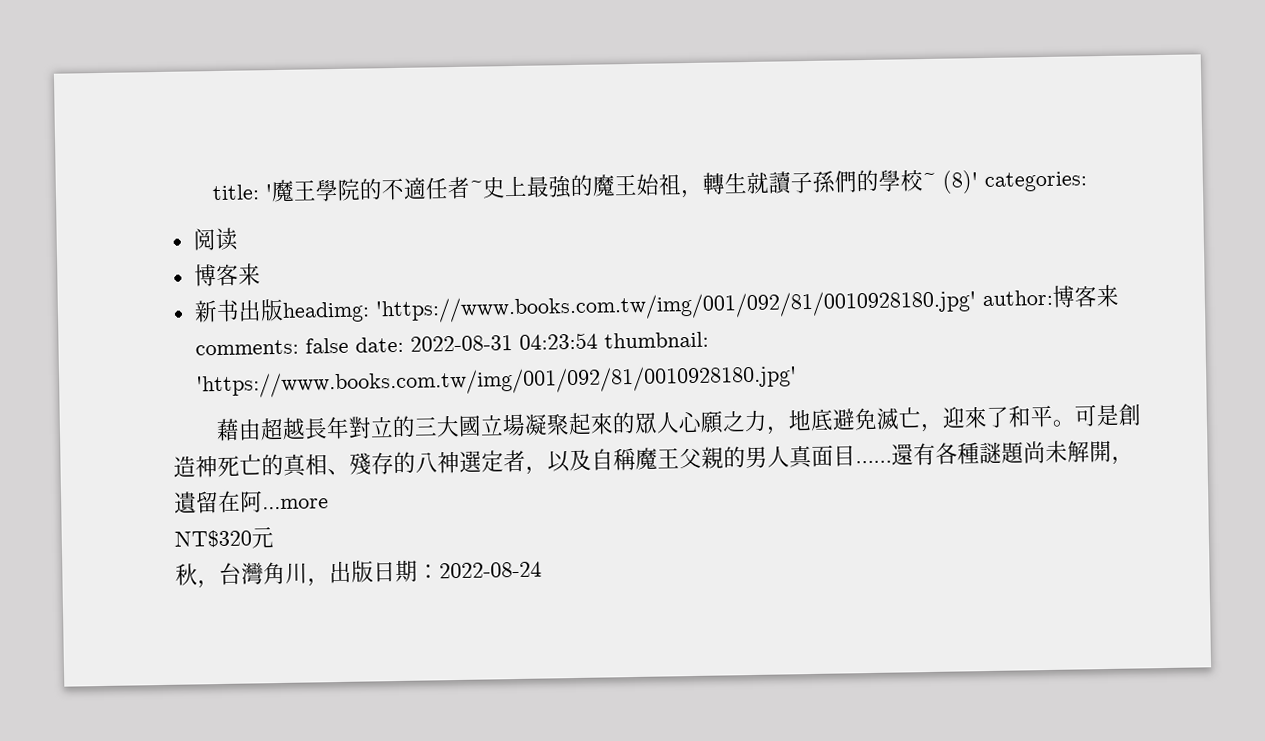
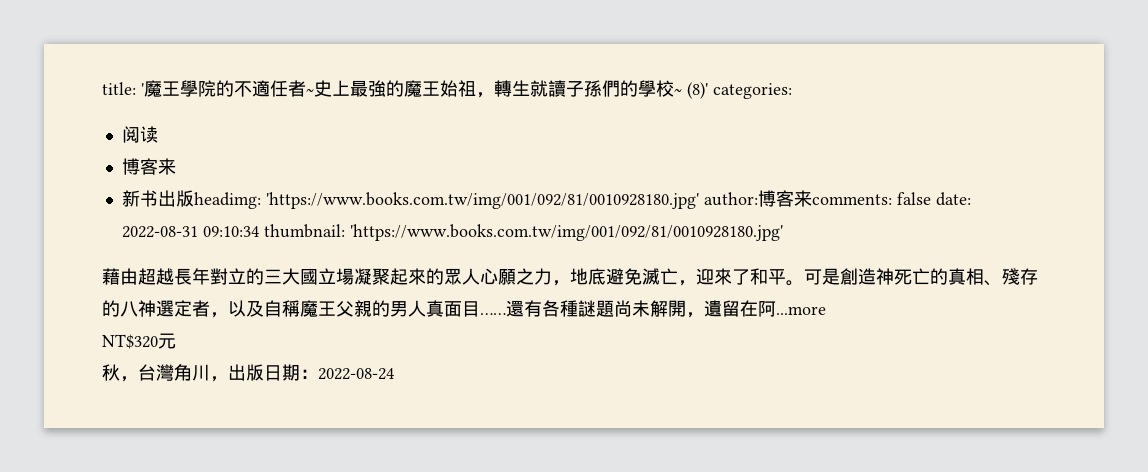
- 新书出版headimg: 'https://www.books.com.tw/img/001/092/81/0010928180.jpg' author:博客来comments: false date: 2022-08-31 04:23:54 thumbnail: 'https://www.books.com.tw/img/001/092/81/0010928180.jpg'
+ 新书出版headimg: 'https://www.books.com.tw/img/001/092/81/0010928180.jpg' author:博客来comments: false date: 2022-08-31 09:10:34 thumbnail: 'https://www.books.com.tw/img/001/092/81/0010928180.jpg'

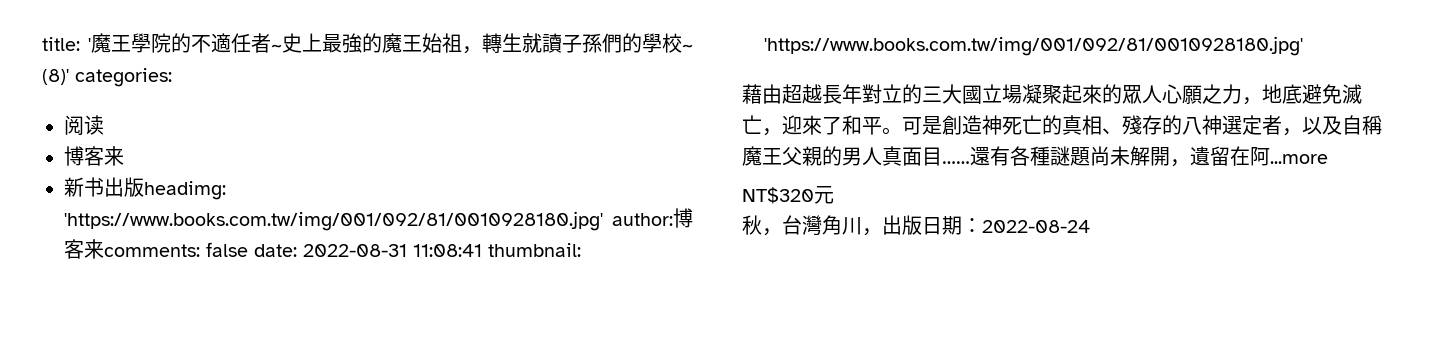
- 新书出版headimg: 'https://www.books.com.tw/img/001/092/81/0010928180.jpg' author:博客来comments: false date: 2022-08-31 09:10:34 thumbnail: 'https://www.books.com.tw/img/001/092/81/0010928180.jpg'
+ 新书出版headimg: 'https://www.books.com.tw/img/001/092/81/0010928180.jpg' author:博客来comments: false date: 2022-08-31 11:08:41 thumbnail: 'https://www.books.com.tw/img/001/092/81/0010928180.jpg'

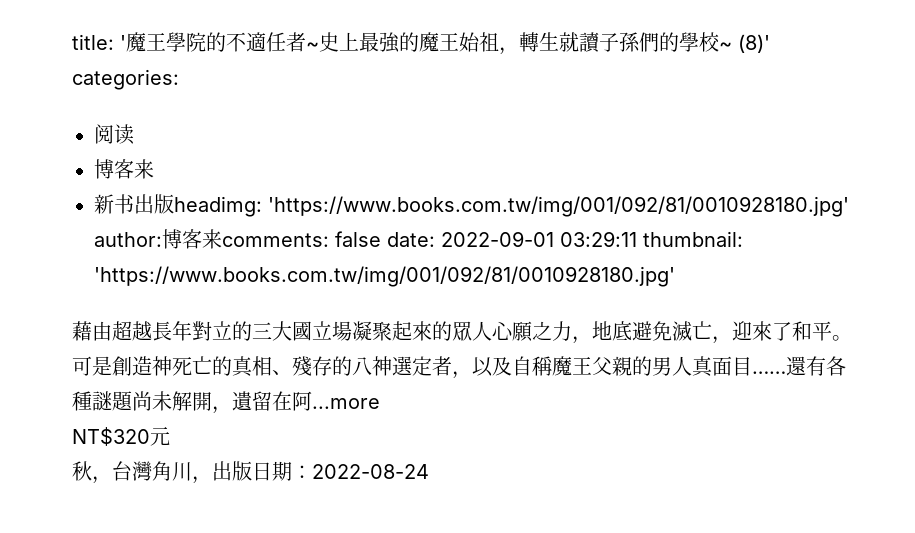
- 新书出版headimg: 'https://www.books.com.tw/img/001/092/81/0010928180.jpg' author:博客来comments: false date: 2022-08-31 11:08:41 thumbnail: 'https://www.books.com.tw/img/001/092/81/0010928180.jpg'
+ 新书出版headimg: 'https://www.books.com.tw/img/001/092/81/0010928180.jpg' author:博客来comments: false date: 2022-09-01 03:29:11 thumbnail: 'https://www.books.com.tw/img/001/092/81/0010928180.jpg'

